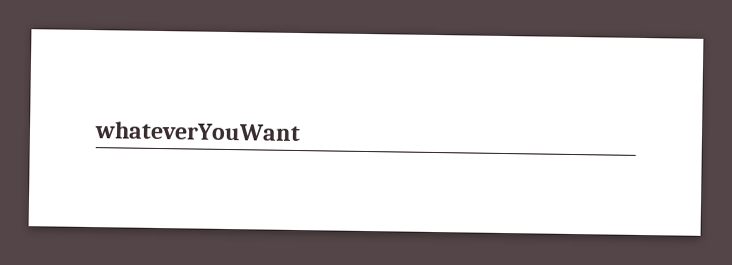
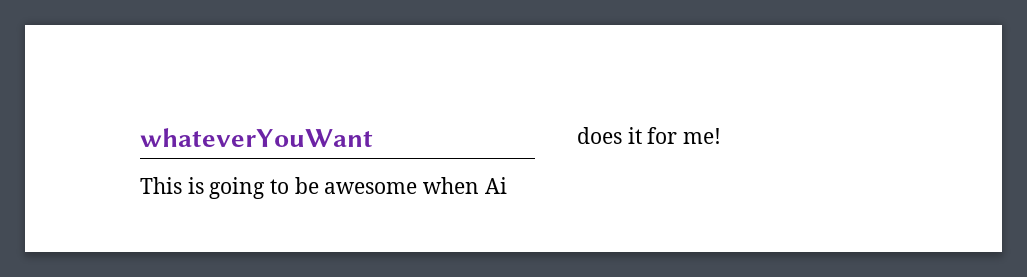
+ This is going to be awesome when Ai does it for me!

